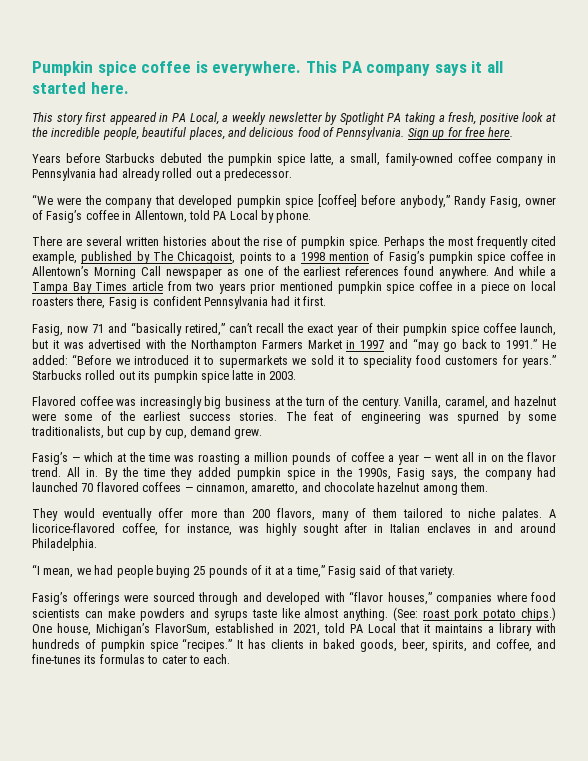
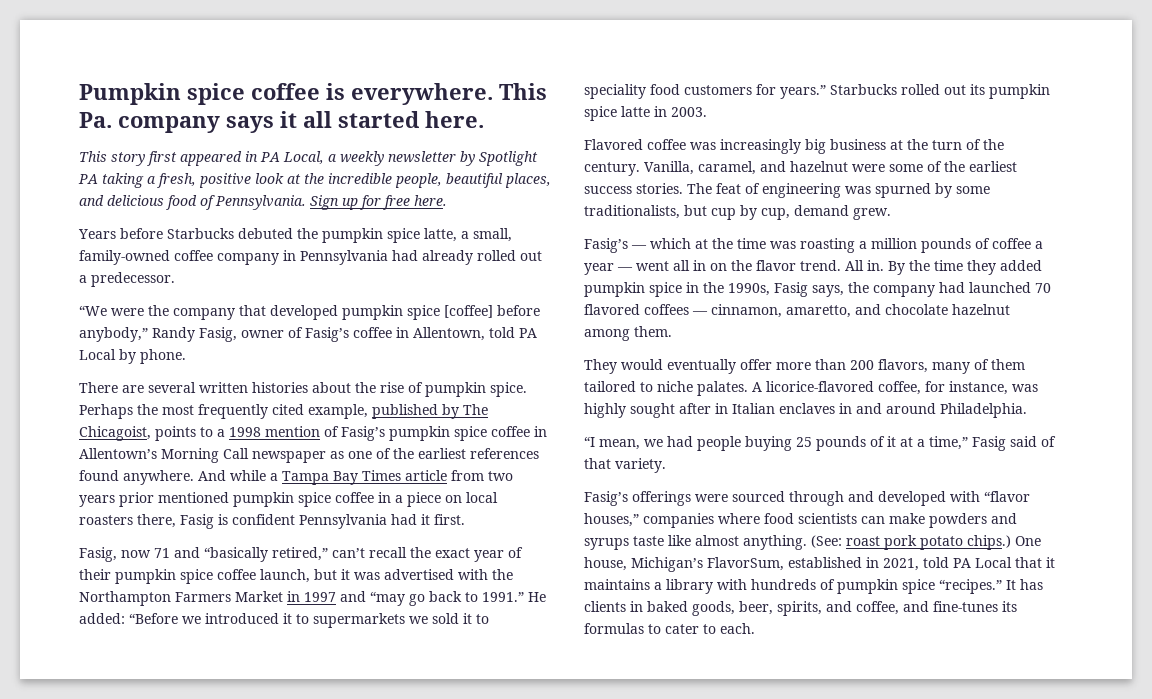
- This PA company says it all started here.
+ This Pa. company says it all started here.

